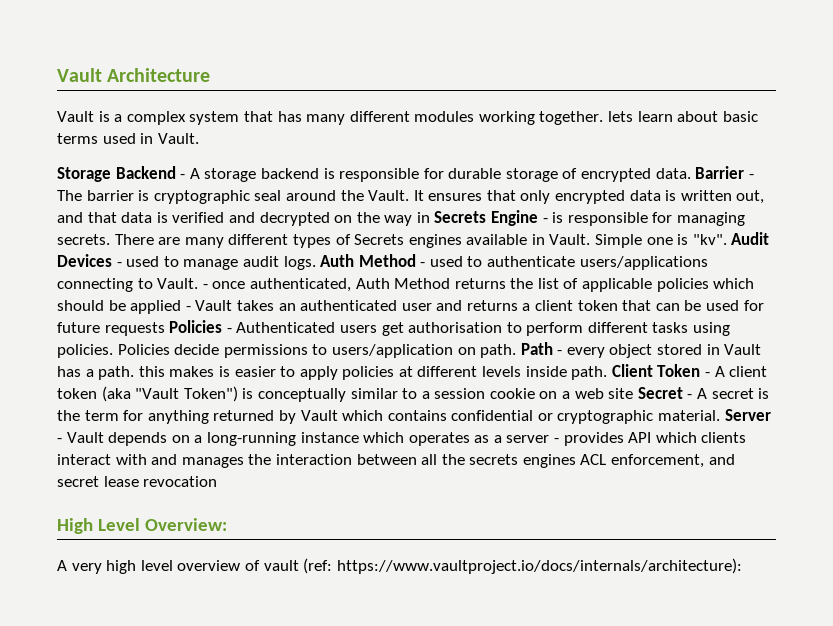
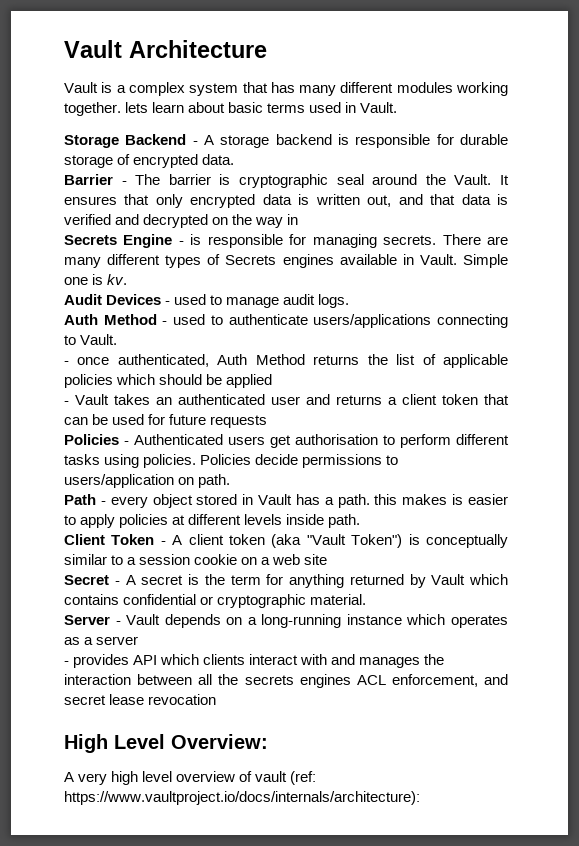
- Storage Backend - A storage backend is responsible for durable storage of encrypted data. Barrier - The barrier is cryptographic seal around the Vault.
+ Storage Backend - A storage backend is responsible for durable storage of encrypted data.
+ Barrier - The barrier is cryptographic seal around the Vault.
- It ensures that only encrypted data is written out, and that data is verified and decrypted on the way in Secrets Engine - is responsible for managing secrets.
+ It ensures that only encrypted data is written out, and that data is verified and decrypted on the way in
+ Secrets Engine - is responsible for managing secrets.
- Simple one is "kv". Audit Devices - used to manage audit logs. Auth Method - used to authenticate users/applications connecting to Vault. - once authenticated, Auth Method returns the list of applicable policies which should be applied - Vault takes an authenticated user and returns a client token that can be used for future requests Policies - Authenticated users get authorisation to perform different tasks using policies.
+ Simple one is kv.
+ Audit Devices - used to manage audit logs.
+ Auth Method - used to authenticate users/applications connecting to Vault.
+ - once authenticated, Auth Method returns the list of applicable policies which should be applied
+ - Vault takes an authenticated user and returns a client token that can be used for future requests
+ Policies - Authenticated users get authorisation to perform different tasks using policies.
- Policies decide permissions to users/application on path. Path - every object stored in Vault has a path. this makes is easier to apply policies at different levels inside path. Client Token - A client token (aka "Vault Token") is conceptually similar to a session cookie on a web site Secret - A secret is the term for anything returned by Vault which contains confidential or cryptographic material. Server - Vault depends on a long-running instance which operates as a server - provides API which clients interact with and manages the interaction between all the secrets engines ACL enforcement, and secret lease revocation
+ Policies decide permissions to users/application on path.
+ Path - every object stored in Vault has a path. this makes is easier to apply policies at different levels inside path.
+ Client Token - A client token (aka "Vault Token") is conceptually similar to a session cookie on a web site
+ Secret - A secret is the term for anything returned by Vault which contains confidential or cryptographic material.
+ Server - Vault depends on a long-running instance which operates as a server
+ - provides API which clients interact with and manages the interaction between all the secrets engines ACL enforcement, and secret lease revocation

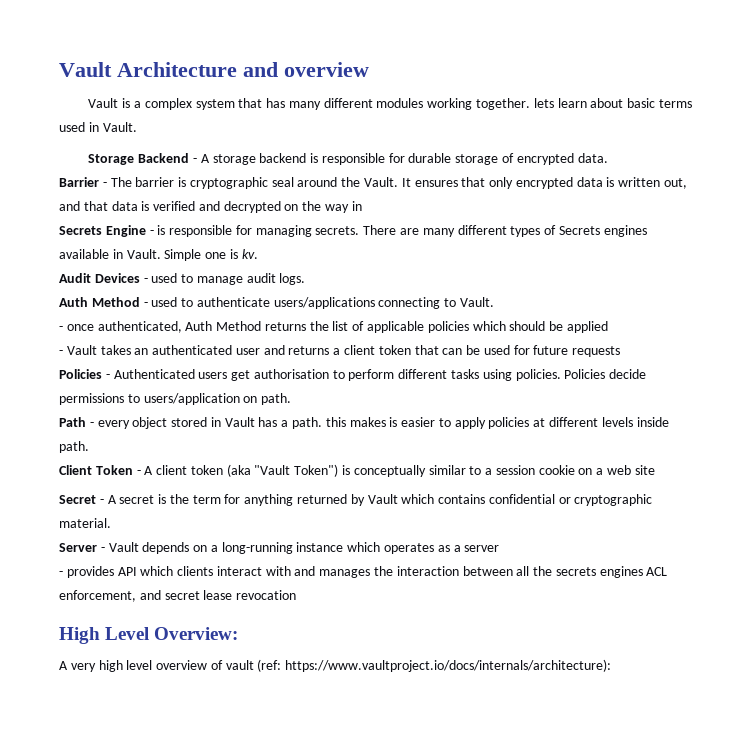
- Vault Architecture
+ Vault Architecture and overview

